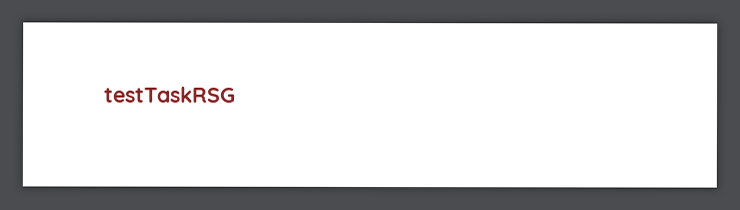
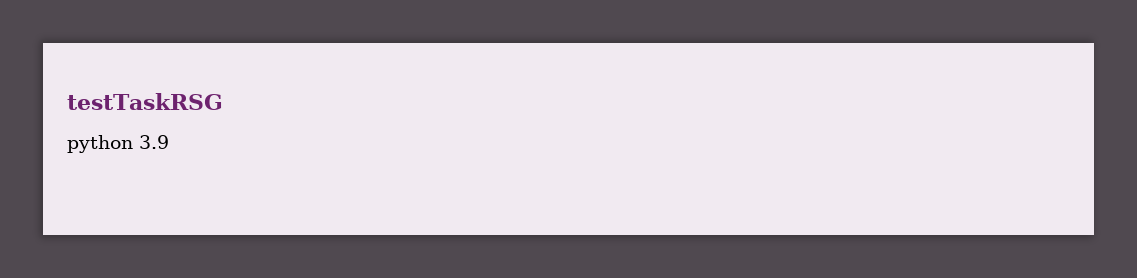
+ python 3.9

